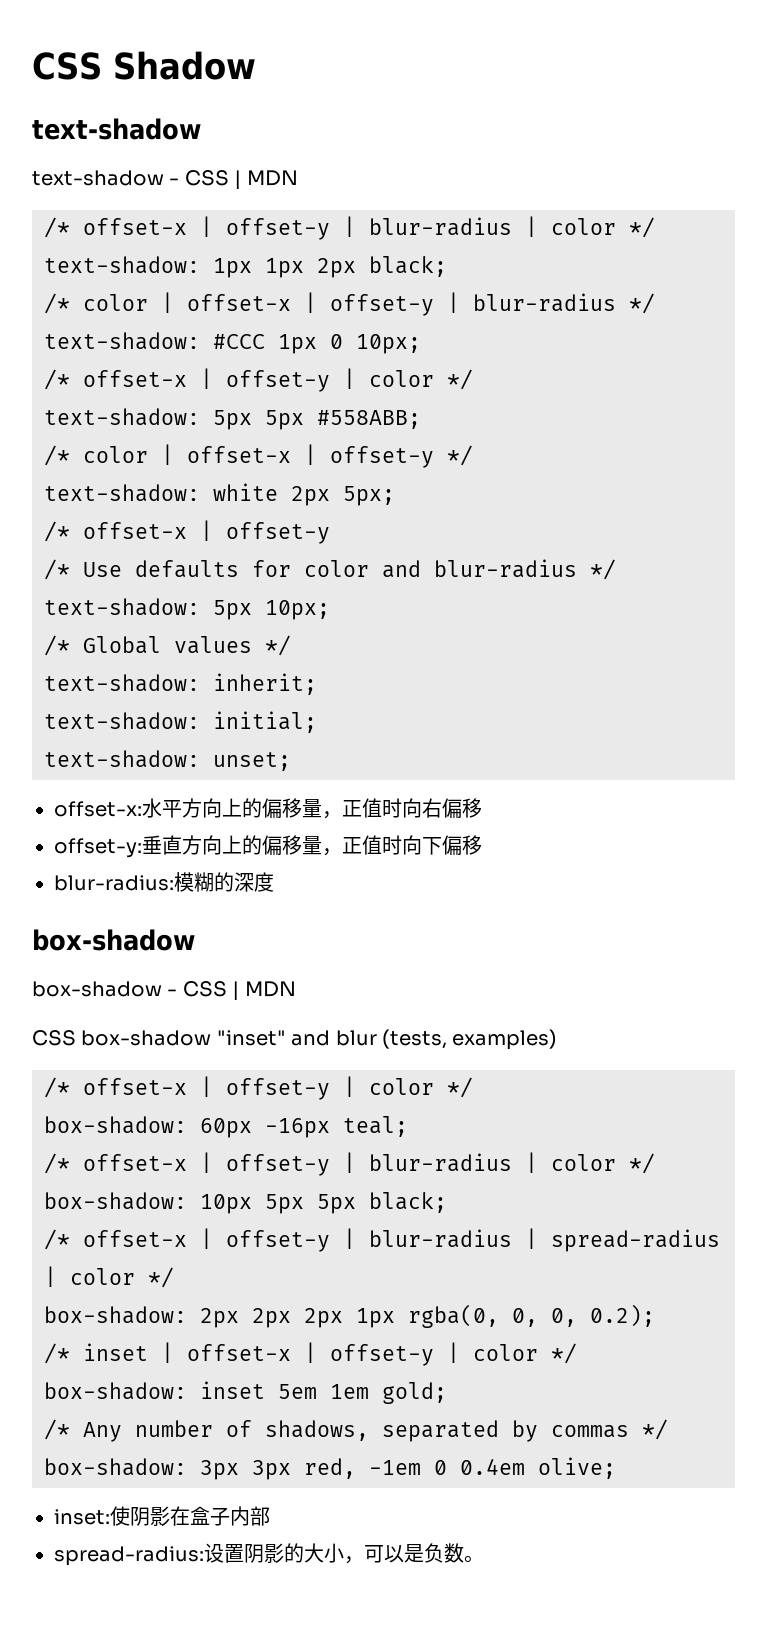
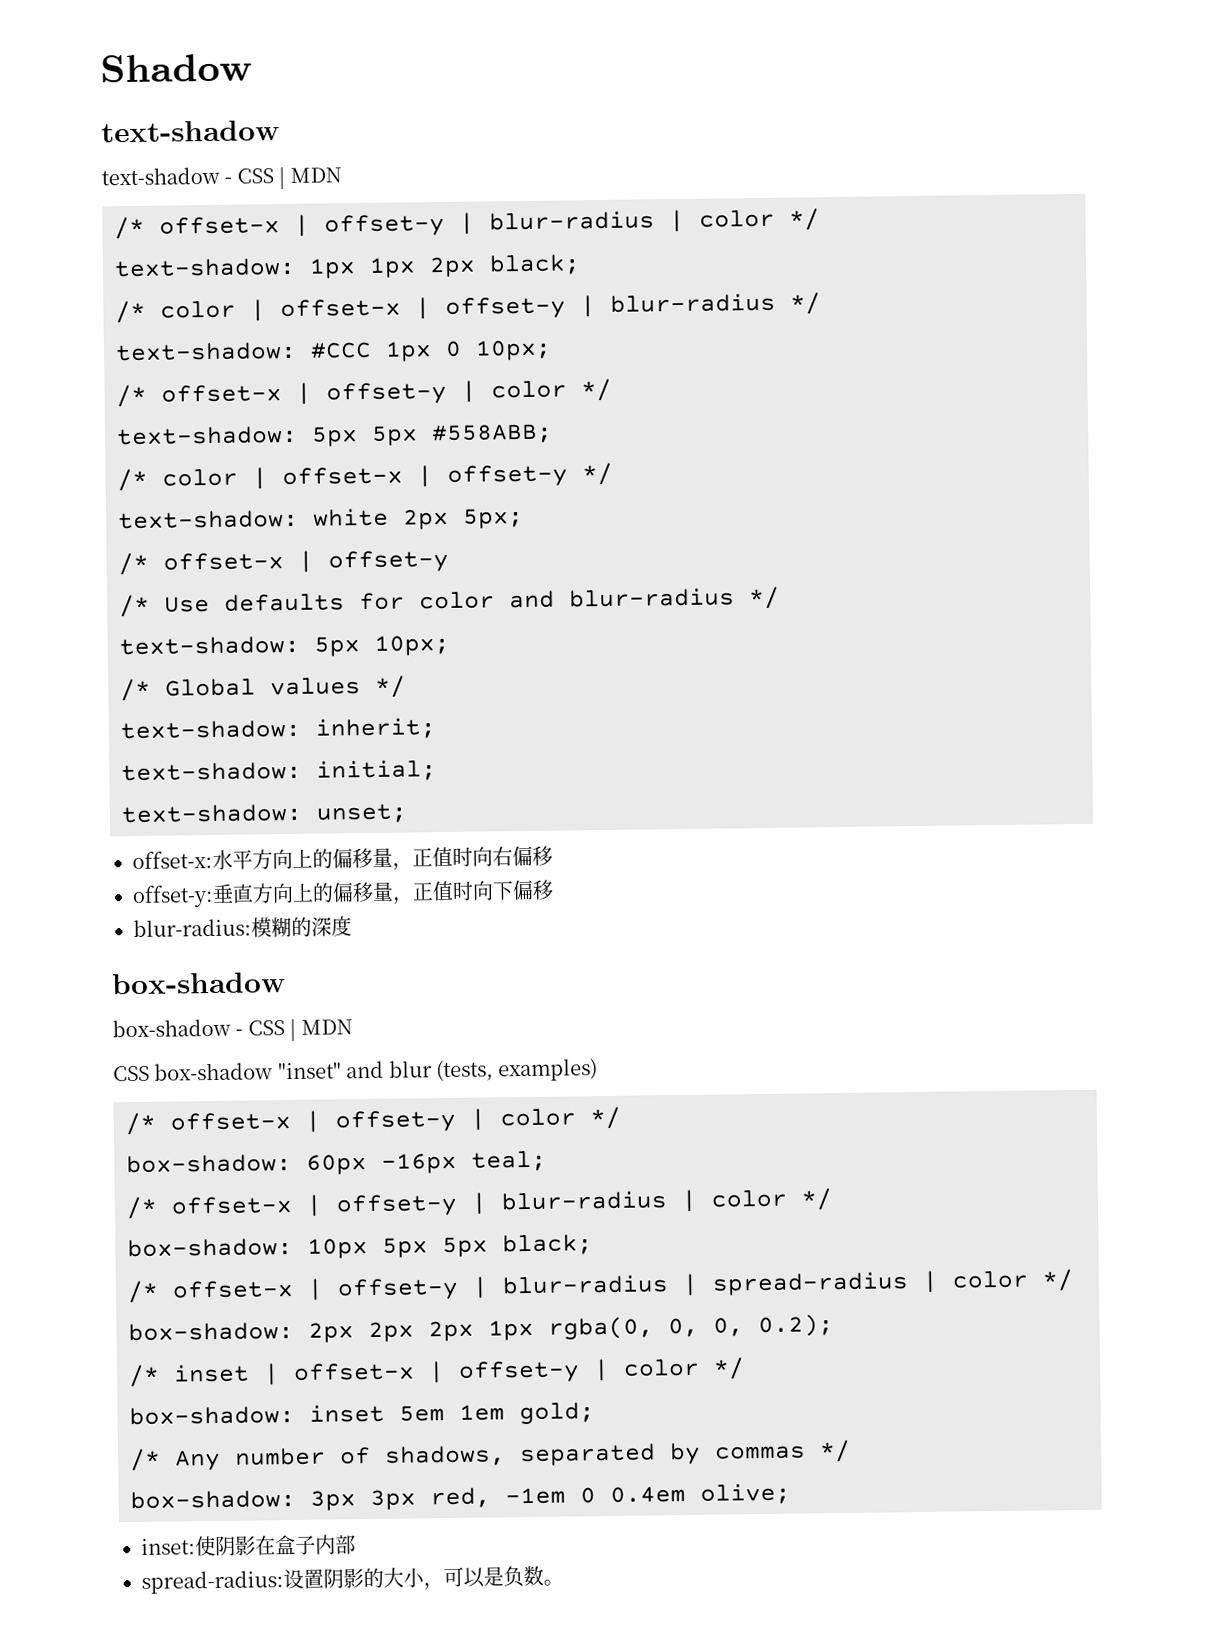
- CSS Shadow
+ Shadow

